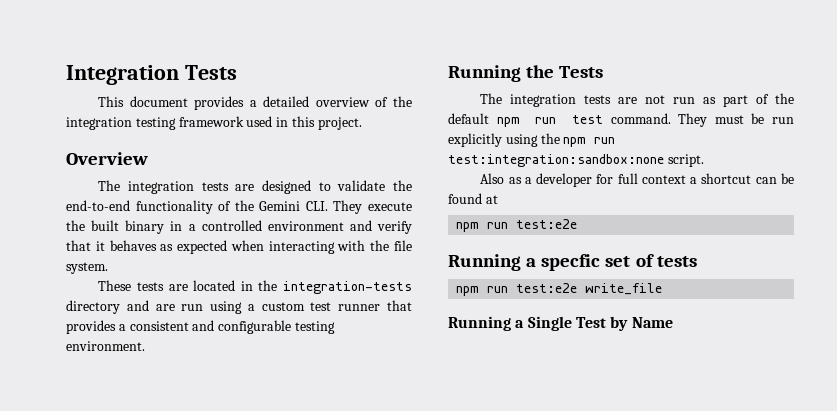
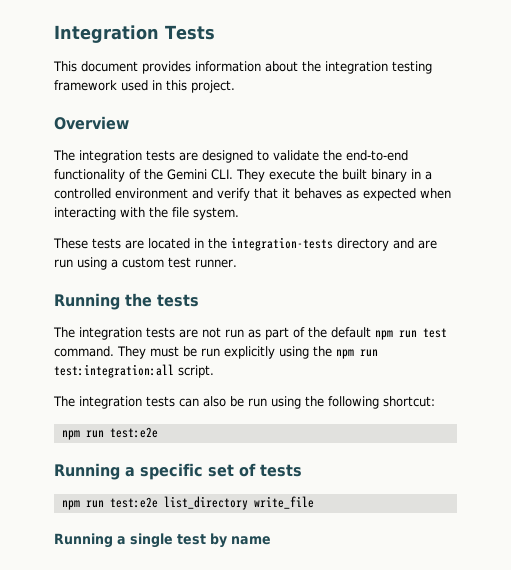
- This document provides a detailed overview of the integration testing framework used in this project.
+ This document provides information about the integration testing framework used in this project.
- These tests are located in the integration-tests directory and are run using a custom test runner that provides a consistent and configurable testing environment.
+ These tests are located in the integration-tests directory and are run using a custom test runner.
- Running the Tests
+ Running the tests
- They must be run explicitly using the npm run test:integration:sandbox:none script.
+ They must be run explicitly using the npm run test:integration:all script.
- Also as a developer for full context a shortcut can be found at
+ The integration tests can also be run using the following shortcut:
- Running a specfic set of tests
+ Running a specific set of tests
- npm run test:e2e write_file
+ npm run test:e2e list_directory write_file
- Running a Single Test by Name
+ Running a single test by name

